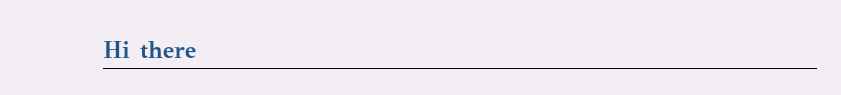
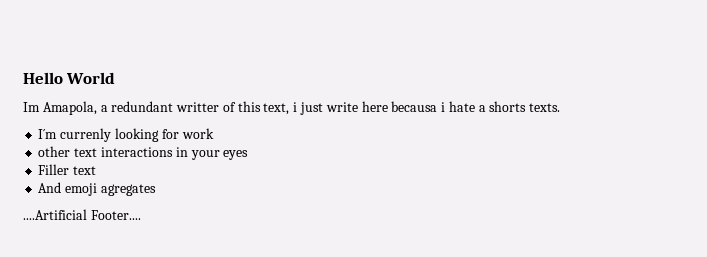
- Hi there
+ Hello World
+ Im Amapola, a redundant writter of this text, i just write here becausa i hate a shorts texts.
+ I´m currenly looking for work
+ other text interactions in your eyes
+ Filler text
+ And emoji agregates
+ ....Artificial Footer....

